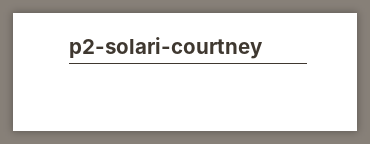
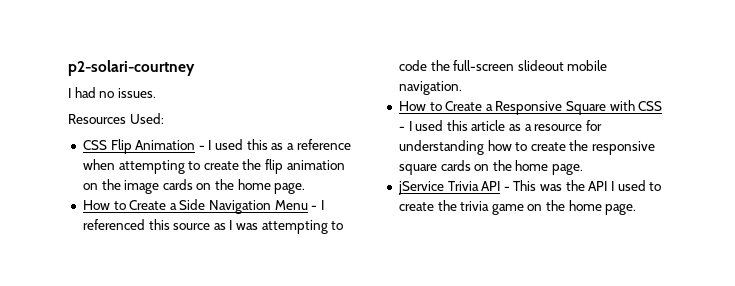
+ I had no issues.
+ Resources Used:
+ CSS Flip Animation - I used this as a reference when attempting to create the flip animation on the image cards on the home page.
+ How to Create a Side Navigation Menu - I referenced this source as I was attempting to code the full-screen slideout mobile navigation.
+ How to Create a Responsive Square with CSS - I used this article as a resource for understanding how to create the responsive square cards on the home page.
+ jService Trivia API - This was the API I used to create the trivia game on the home page.

